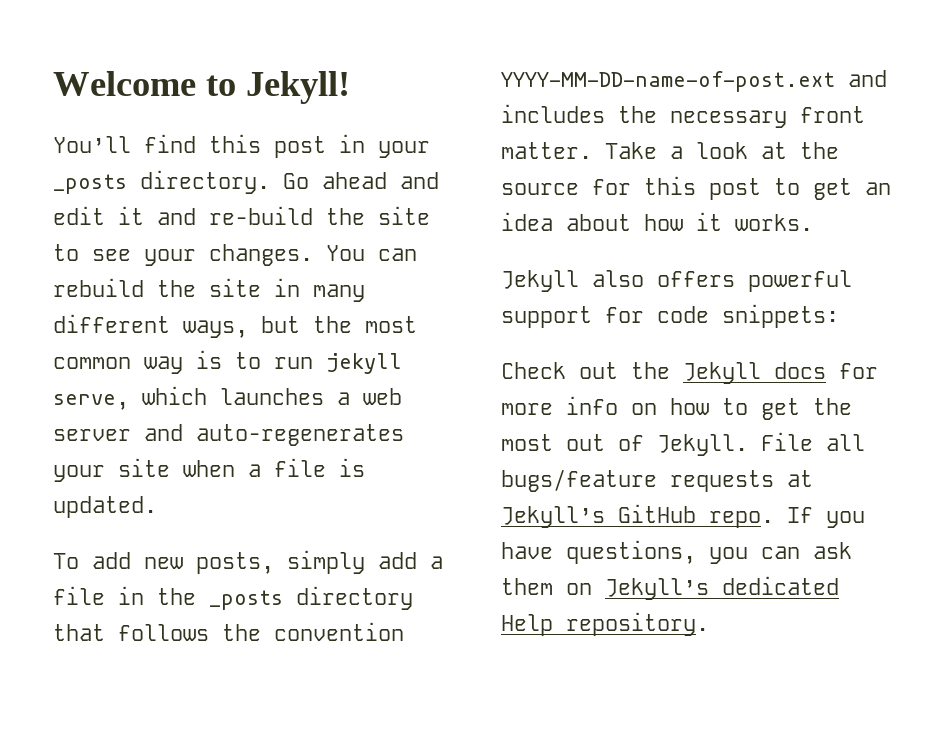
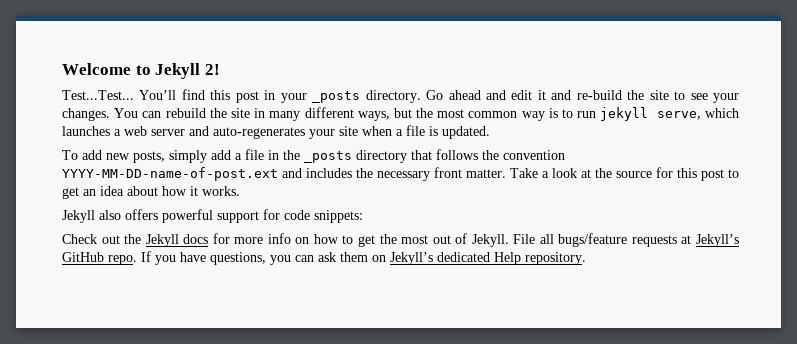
- Welcome to Jekyll!
- You’ll find this post in your _posts directory.
+ Welcome to Jekyll 2!
+ Test...Test... You’ll find this post in your _posts directory.

